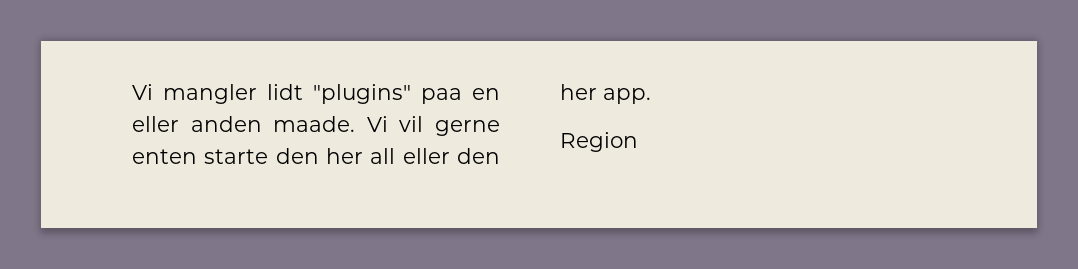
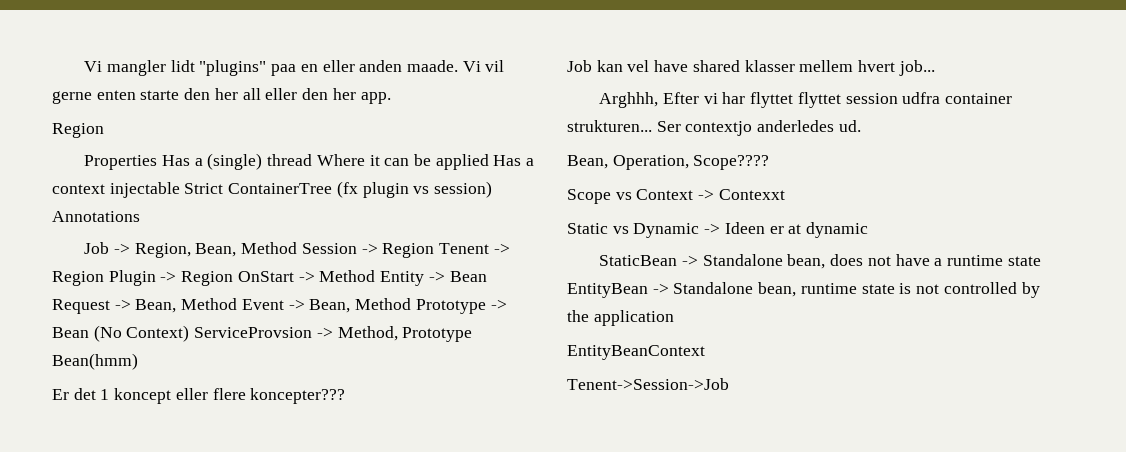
+ Properties Has a (single) thread Where it can be applied Has a context injectable Strict ContainerTree (fx plugin vs session) Annotations
+ Job -> Region, Bean, Method Session -> Region Tenent -> Region Plugin -> Region OnStart -> Method Entity -> Bean Request -> Bean, Method Event -> Bean, Method Prototype -> Bean (No Context) ServiceProvsion -> Method, Prototype Bean(hmm)
+ Er det 1 koncept eller flere koncepter???
+ Job kan vel have shared klasser mellem hvert job...
+ Arghhh, Efter vi har flyttet flyttet session udfra container strukturen... Ser contextjo anderledes ud.
+ Bean, Operation, Scope????
+ Scope vs Context -> Contexxt
+ Static vs Dynamic -> Ideen er at dynamic
+ StaticBean -> Standalone bean, does not have a runtime state EntityBean -> Standalone bean, runtime state is not controlled by the application
+ EntityBeanContext
+ Tenent->Session->Job

